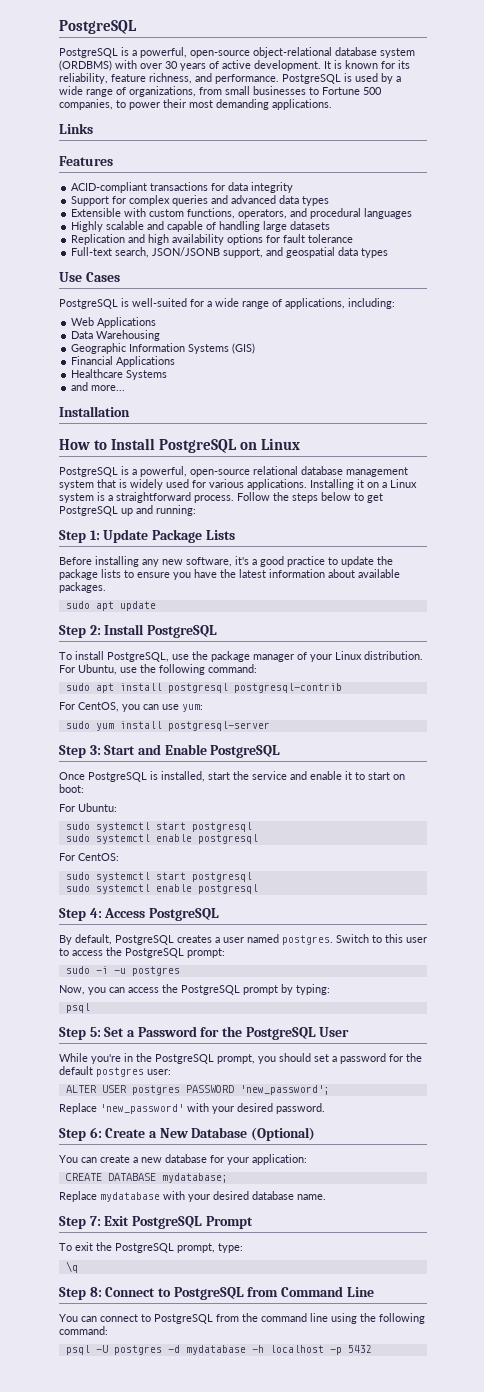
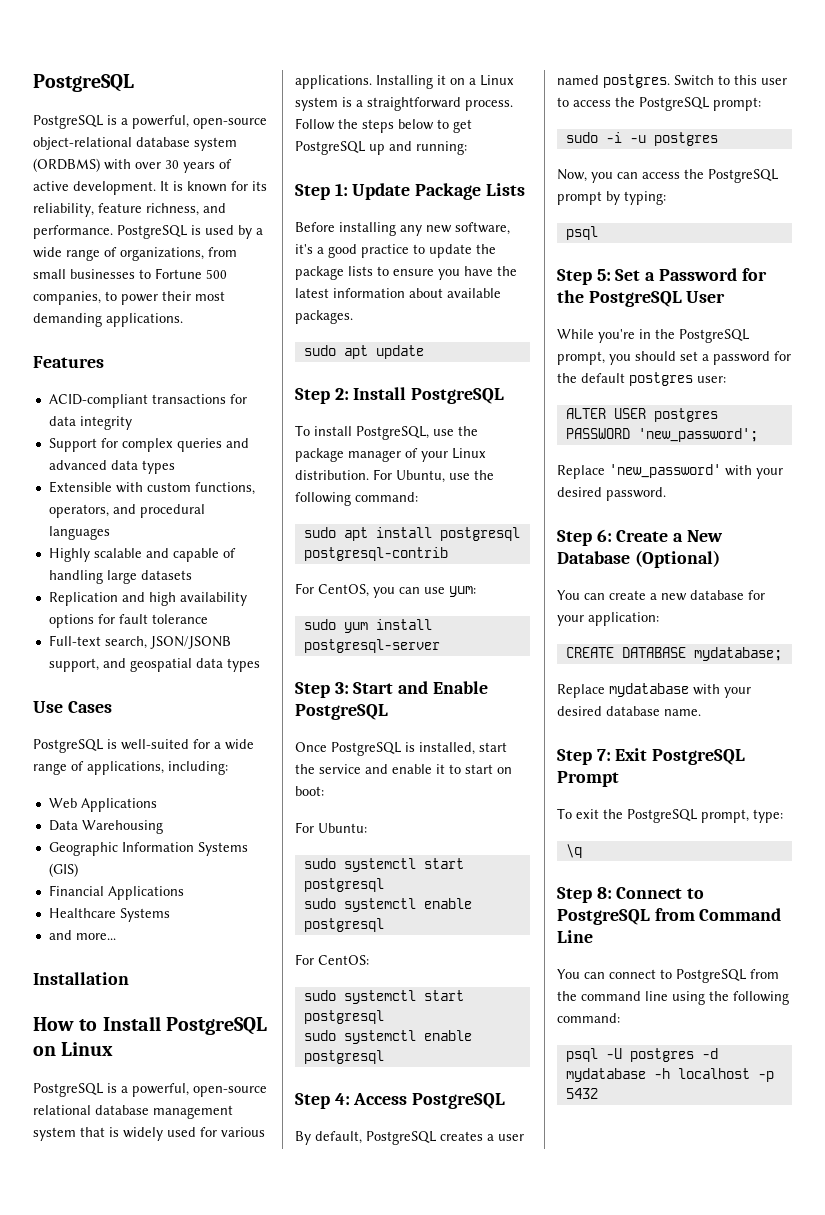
- Links

